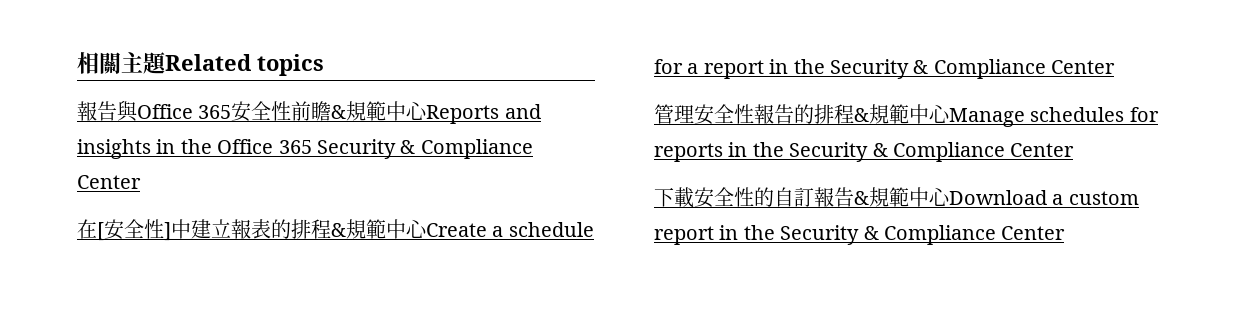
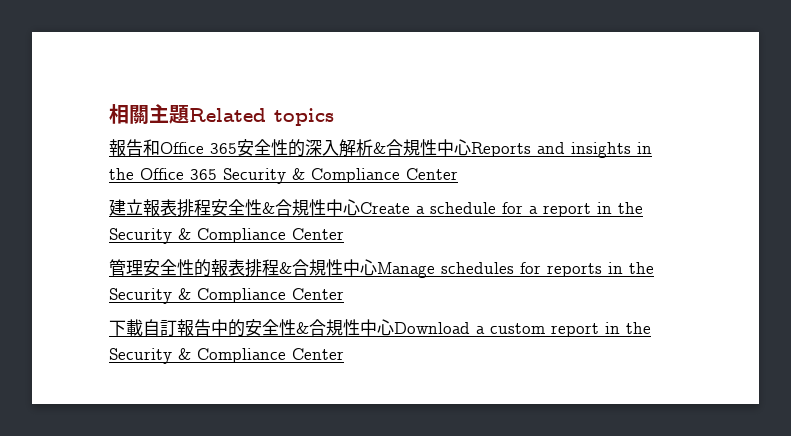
- 報告與Office 365安全性前瞻&規範中心Reports and insights in the Office 365 Security & Compliance Center
+ 報告和Office 365安全性的深入解析&合規性中心Reports and insights in the Office 365 Security & Compliance Center
- 在[安全性]中建立報表的排程&規範中心Create a schedule for a report in the Security & Compliance Center
+ 建立報表排程安全性&合規性中心Create a schedule for a report in the Security & Compliance Center
- 管理安全性報告的排程&規範中心Manage schedules for reports in the Security & Compliance Center
+ 管理安全性的報表排程&合規性中心Manage schedules for reports in the Security & Compliance Center
- 下載安全性的自訂報告&規範中心Download a custom report in the Security & Compliance Center
+ 下載自訂報告中的安全性&合規性中心Download a custom report in the Security & Compliance Center

